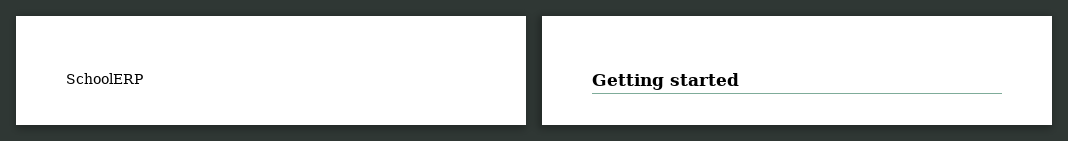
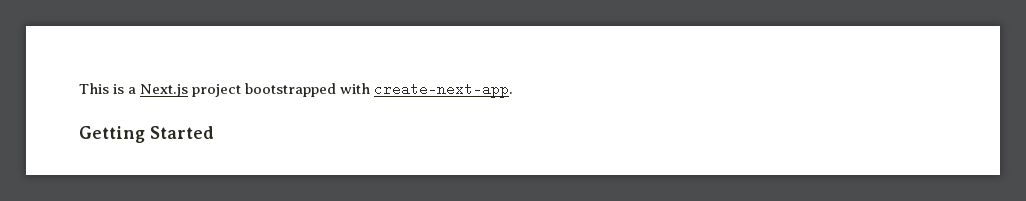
- SchoolERP
+ This is a Next.js project bootstrapped with create-next-app.
- Getting started
+ Getting Started

